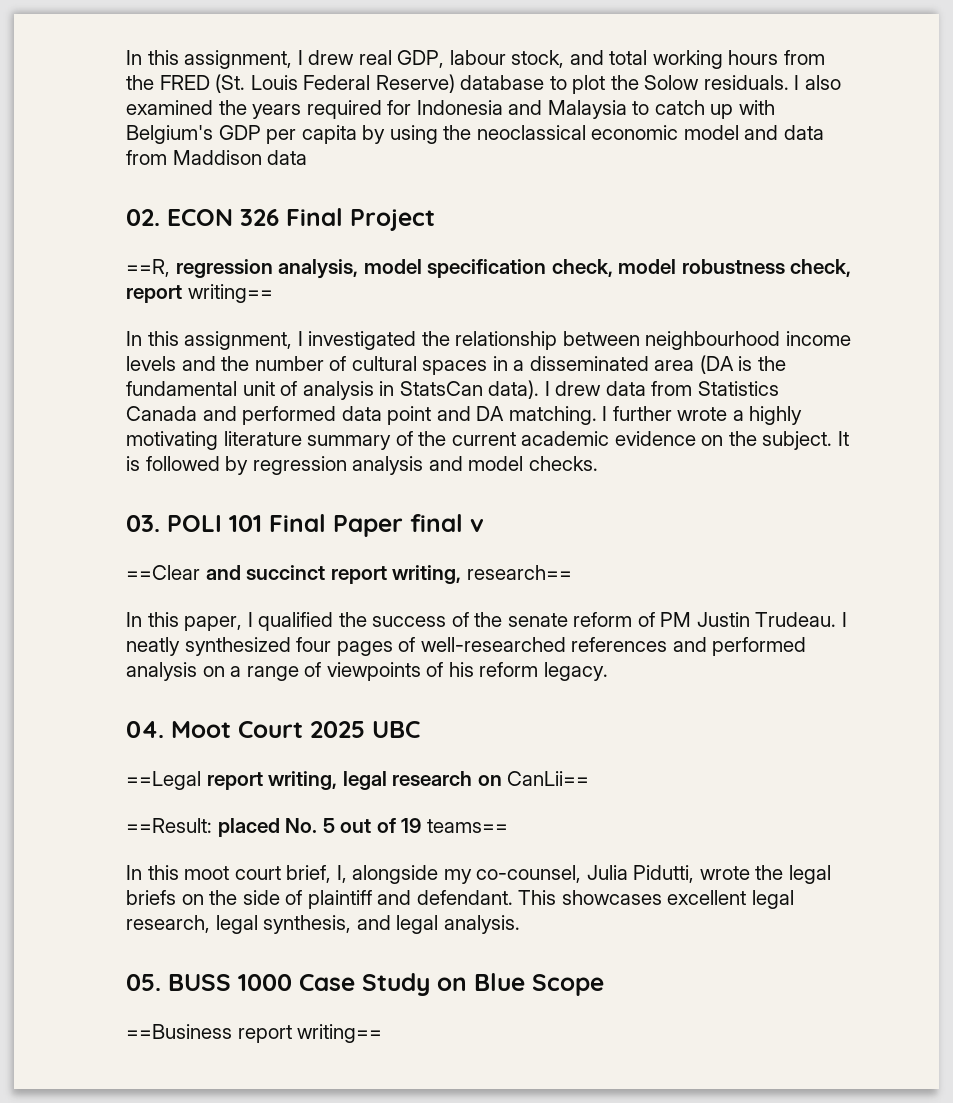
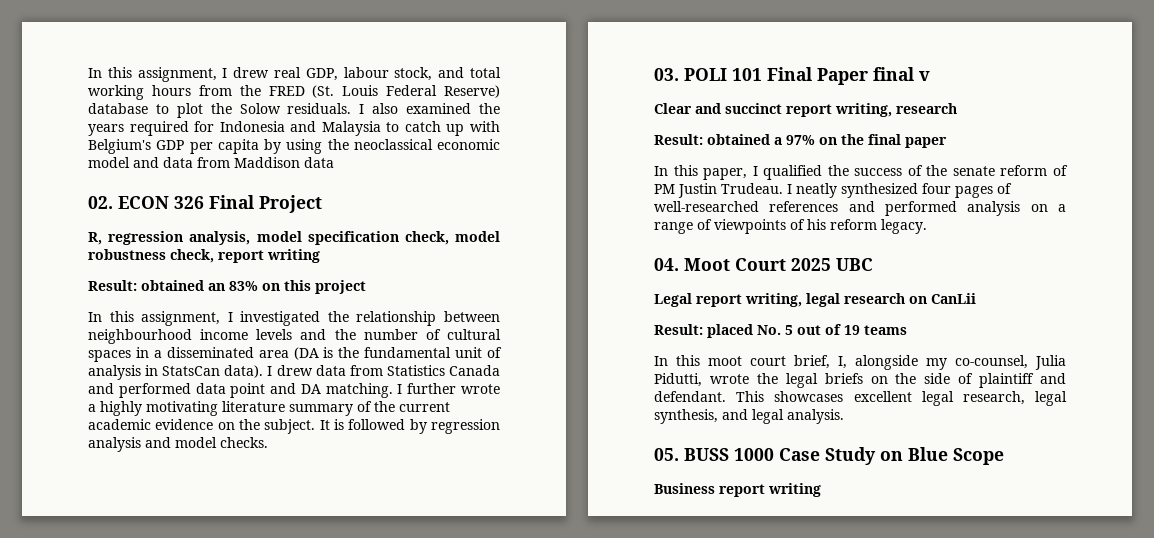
- ==R, regression analysis, model specification check, model robustness check, report writing==
+ R, regression analysis, model specification check, model robustness check, report writing
+ Result: obtained an 83% on this project
- ==Clear and succinct report writing, research==
+ Clear and succinct report writing, research
+ Result: obtained a 97% on the final paper
- ==Legal report writing, legal research on CanLii==
- ==Result: placed No. 5 out of 19 teams==
+ Legal report writing, legal research on CanLii
+ Result: placed No. 5 out of 19 teams
- ==Business report writing==
+ Business report writing

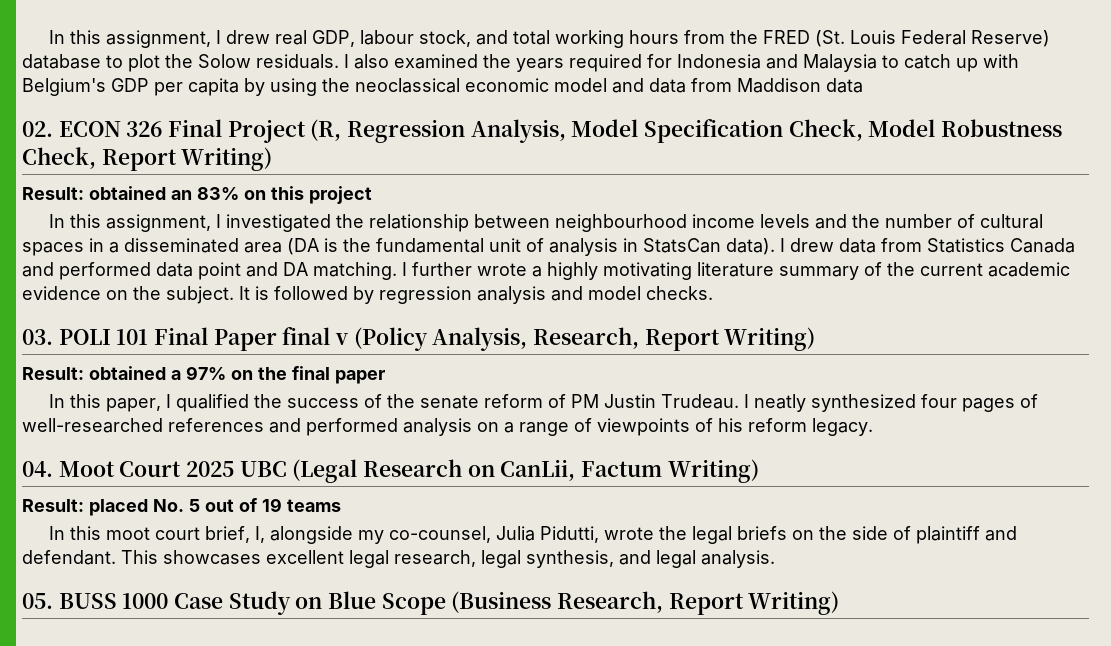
- 02. ECON 326 Final Project
- R, regression analysis, model specification check, model robustness check, report writing
+ 02. ECON 326 Final Project (R, Regression Analysis, Model Specification Check, Model Robustness Check, Report Writing)
- 03. POLI 101 Final Paper final v
- Clear and succinct report writing, research
+ 03. POLI 101 Final Paper final v (Policy Analysis, Research, Report Writing)
- 04. Moot Court 2025 UBC
- Legal report writing, legal research on CanLii
+ 04. Moot Court 2025 UBC (Legal Research on CanLii, Factum Writing)
- 05. BUSS 1000 Case Study on Blue Scope
- Business report writing
+ 05. BUSS 1000 Case Study on Blue Scope (Business Research, Report Writing)

